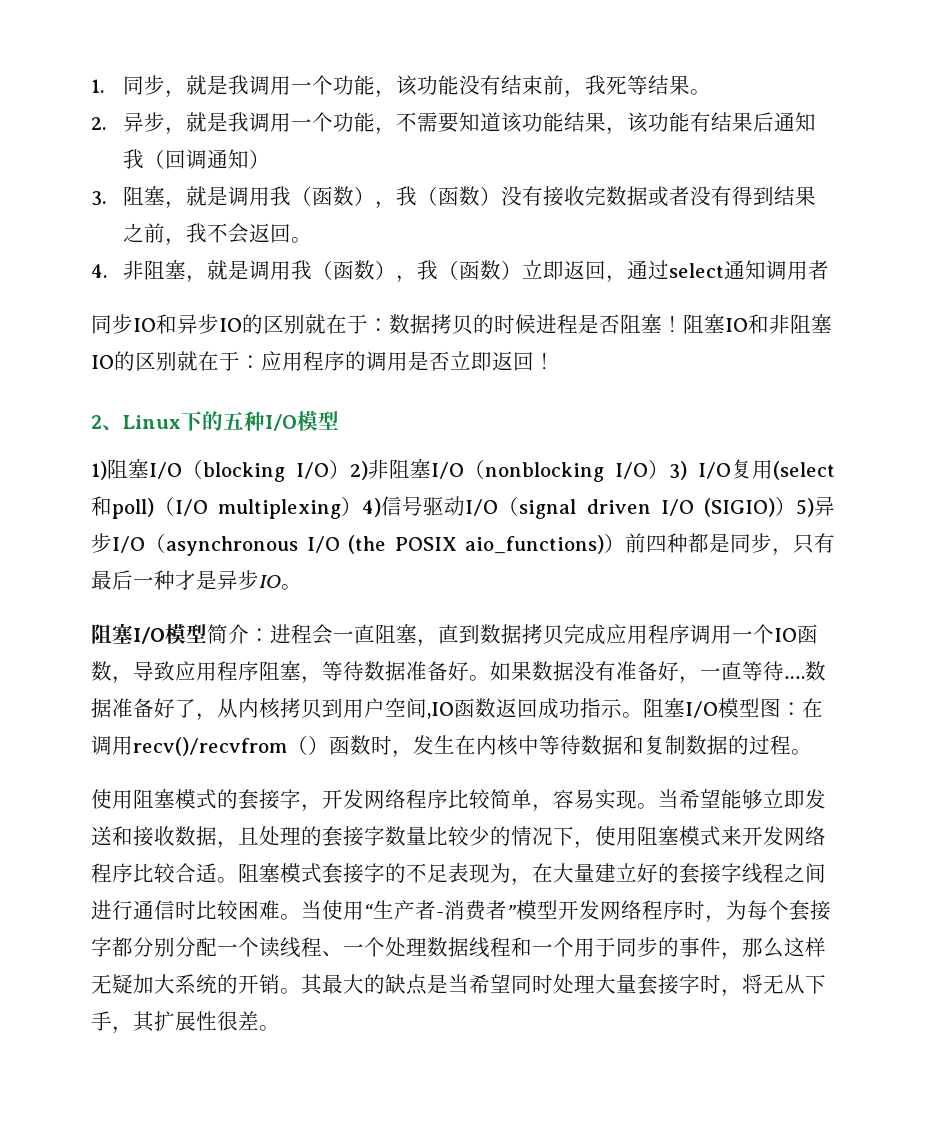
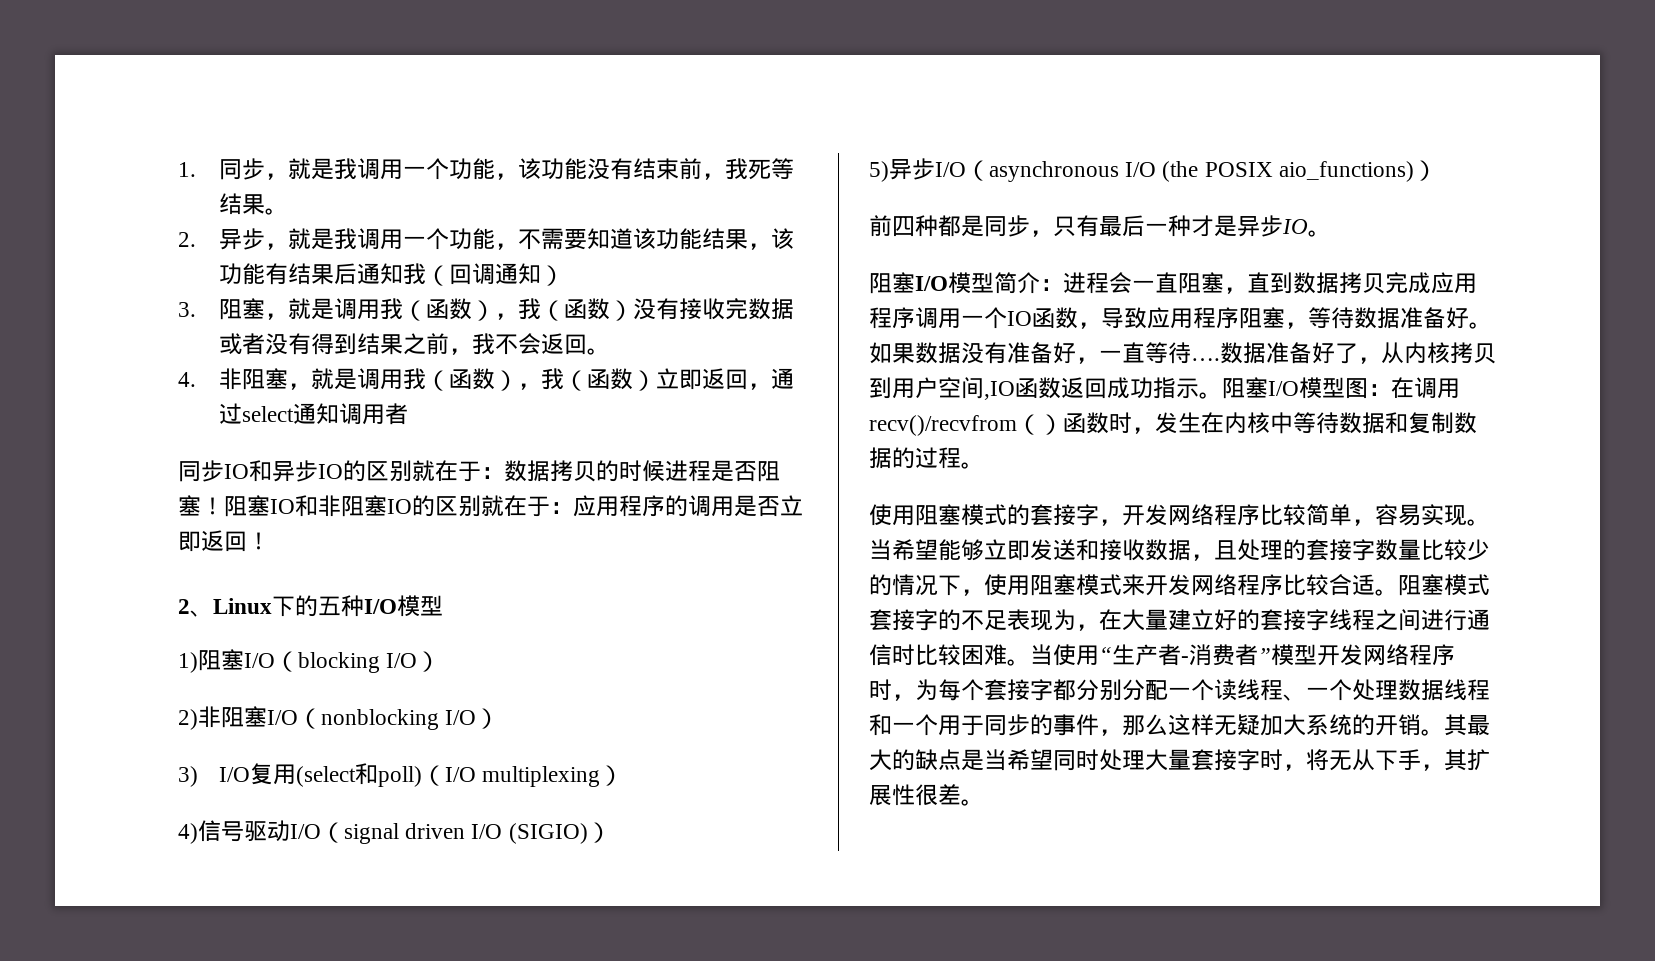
- 1)阻塞I/O（blocking I/O）2)非阻塞I/O（nonblocking I/O）3) I/O复用(select和poll)（I/O multiplexing）4)信号驱动I/O（signal driven I/O (SIGIO)）5)异步I/O（asynchronous I/O (the POSIX aio_functions)）前四种都是同步，只有最后一种才是异步IO。
+ 1)阻塞I/O（blocking I/O）
+ 2)非阻塞I/O（nonblocking I/O）
+ 3) I/O复用(select和poll)（I/O multiplexing）
+ 4)信号驱动I/O（signal driven I/O (SIGIO)）
+ 5)异步I/O（asynchronous I/O (the POSIX aio_functions)）
+ 前四种都是同步，只有最后一种才是异步IO。

